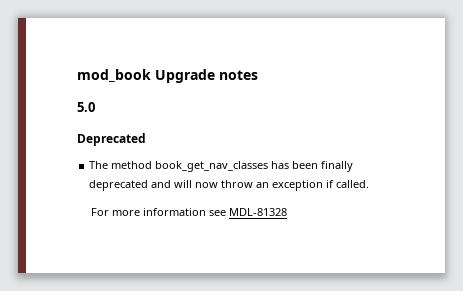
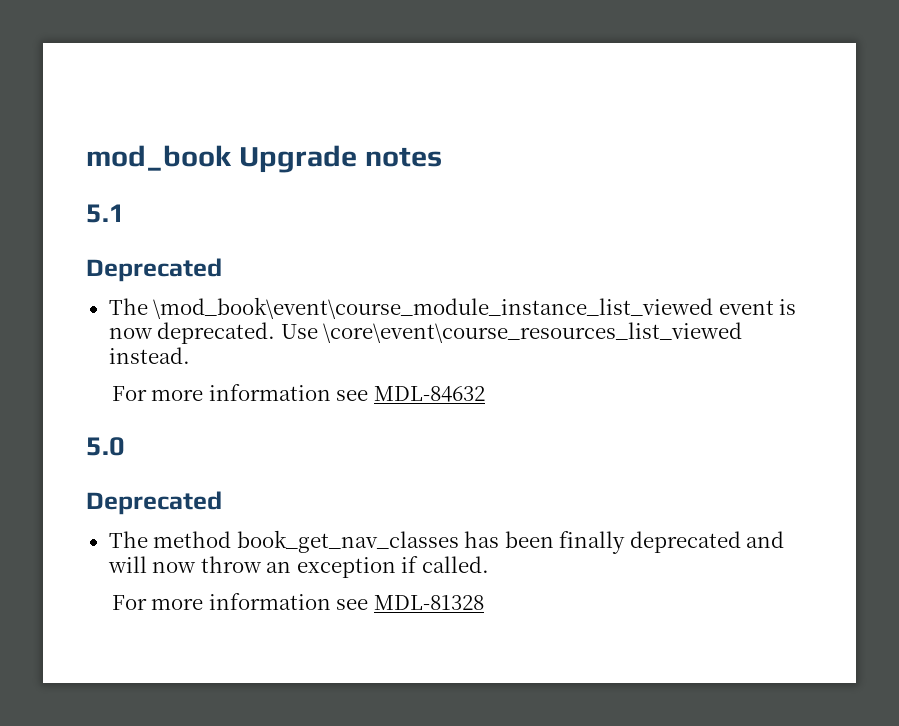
+ 5.1
+ Deprecated
+ The \mod_book\event\course_module_instance_list_viewed event is now deprecated. Use \core\event\course_resources_list_viewed instead.
+ For more information see MDL-84632

